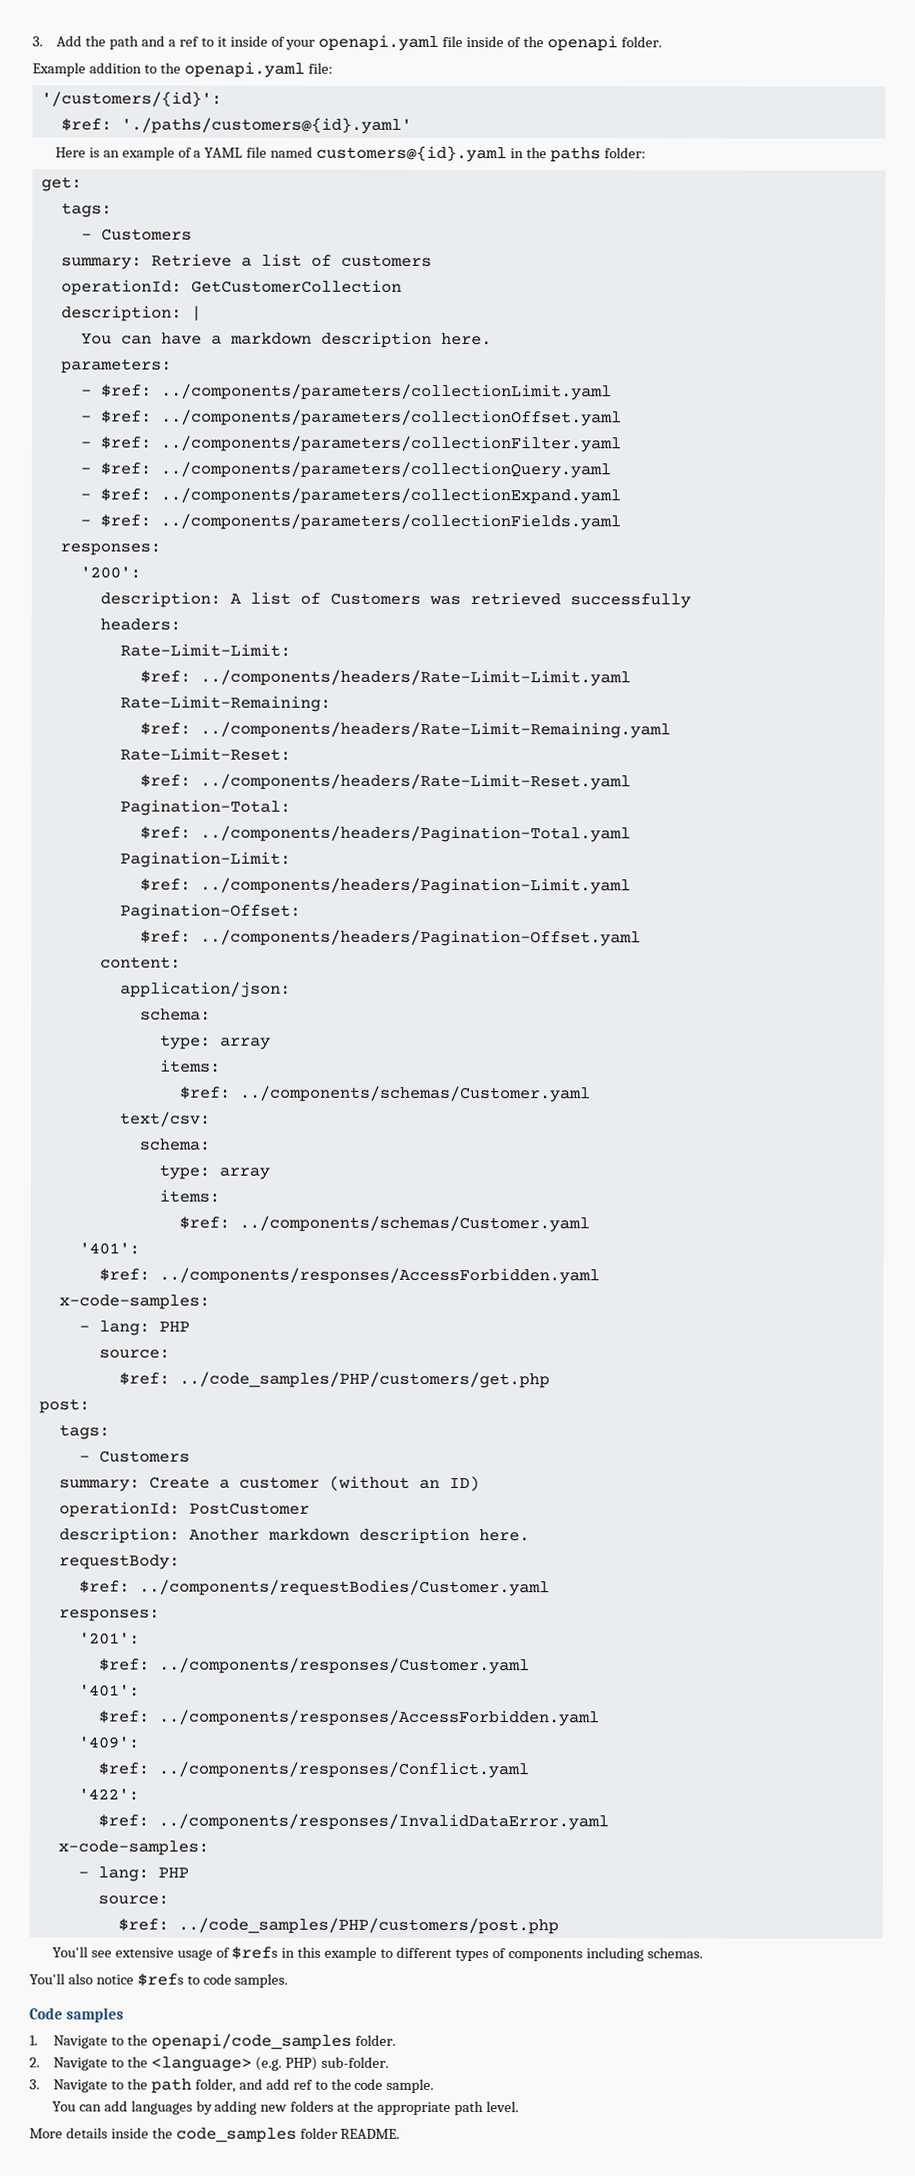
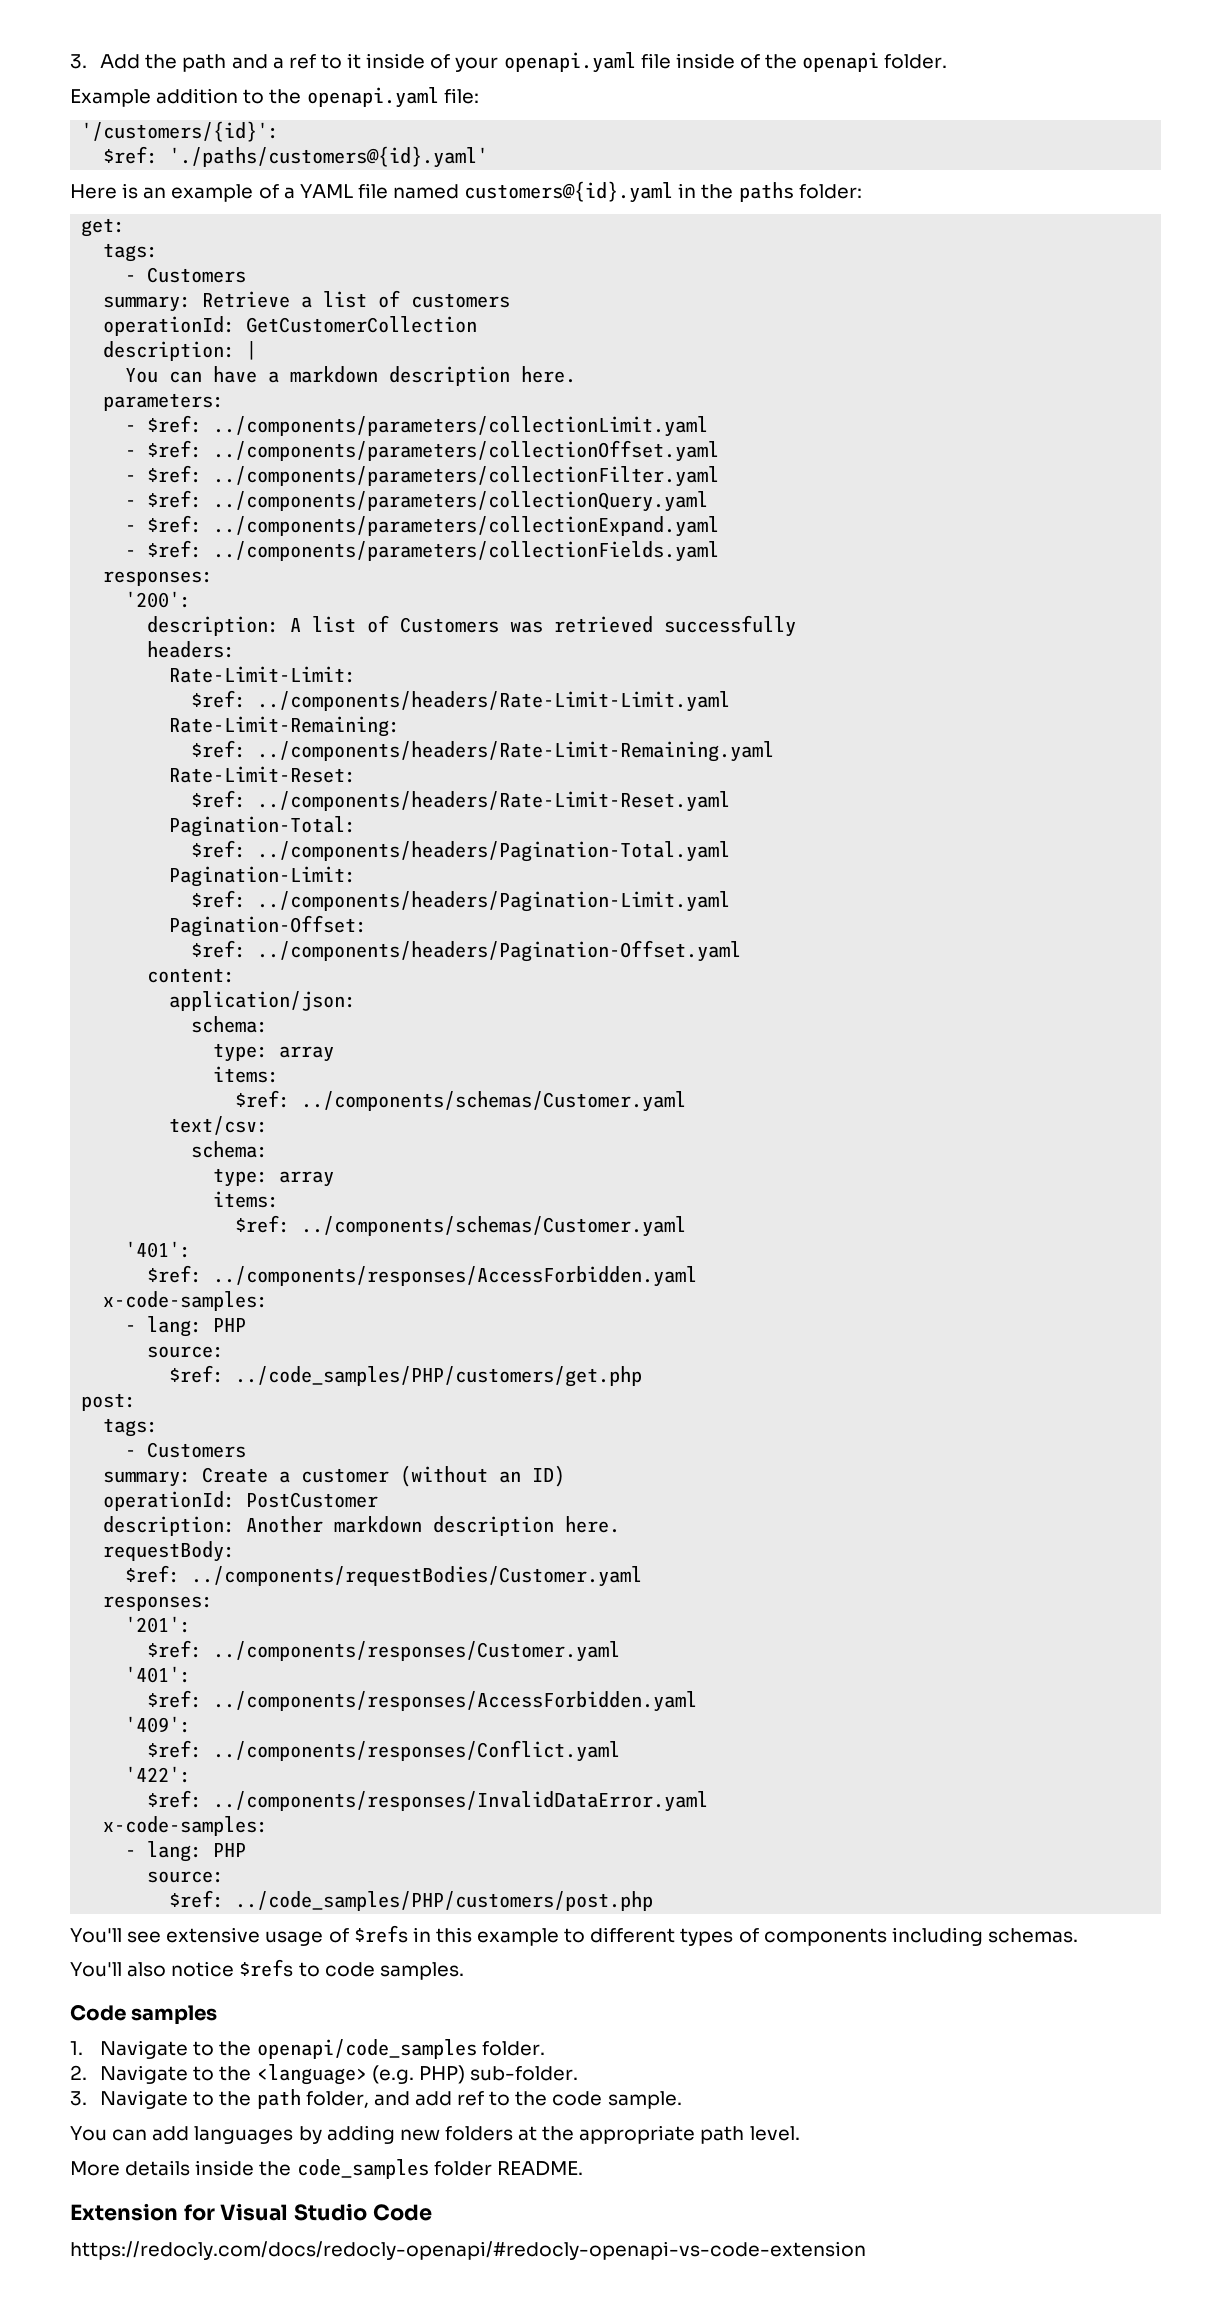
+ Extension for Visual Studio Code
+ https://redocly.com/docs/redocly-openapi/#redocly-openapi-vs-code-extension

